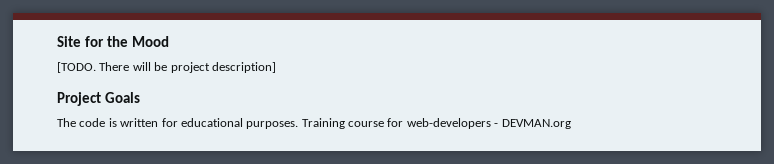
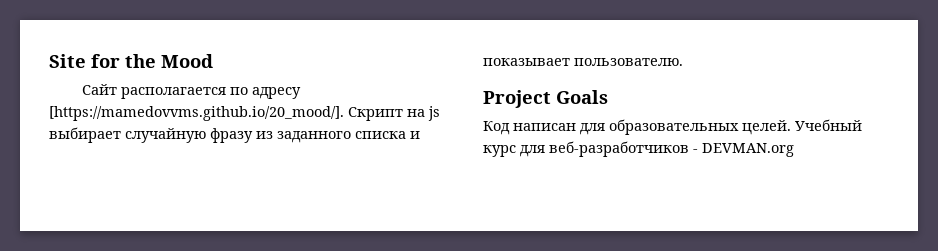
- [TODO. There will be project description]
+ Сайт располагается по адресу [https://mamedovvms.github.io/20_mood/]. Скрипт на js выбирает случайную фразу из заданного списка и показывает пользователю.
  Project Goals
- The code is written for educational purposes. Training course for web-developers - DEVMAN.org
+ Код написан для образовательных целей. Учебный курс для веб-разработчиков - DEVMAN.org

